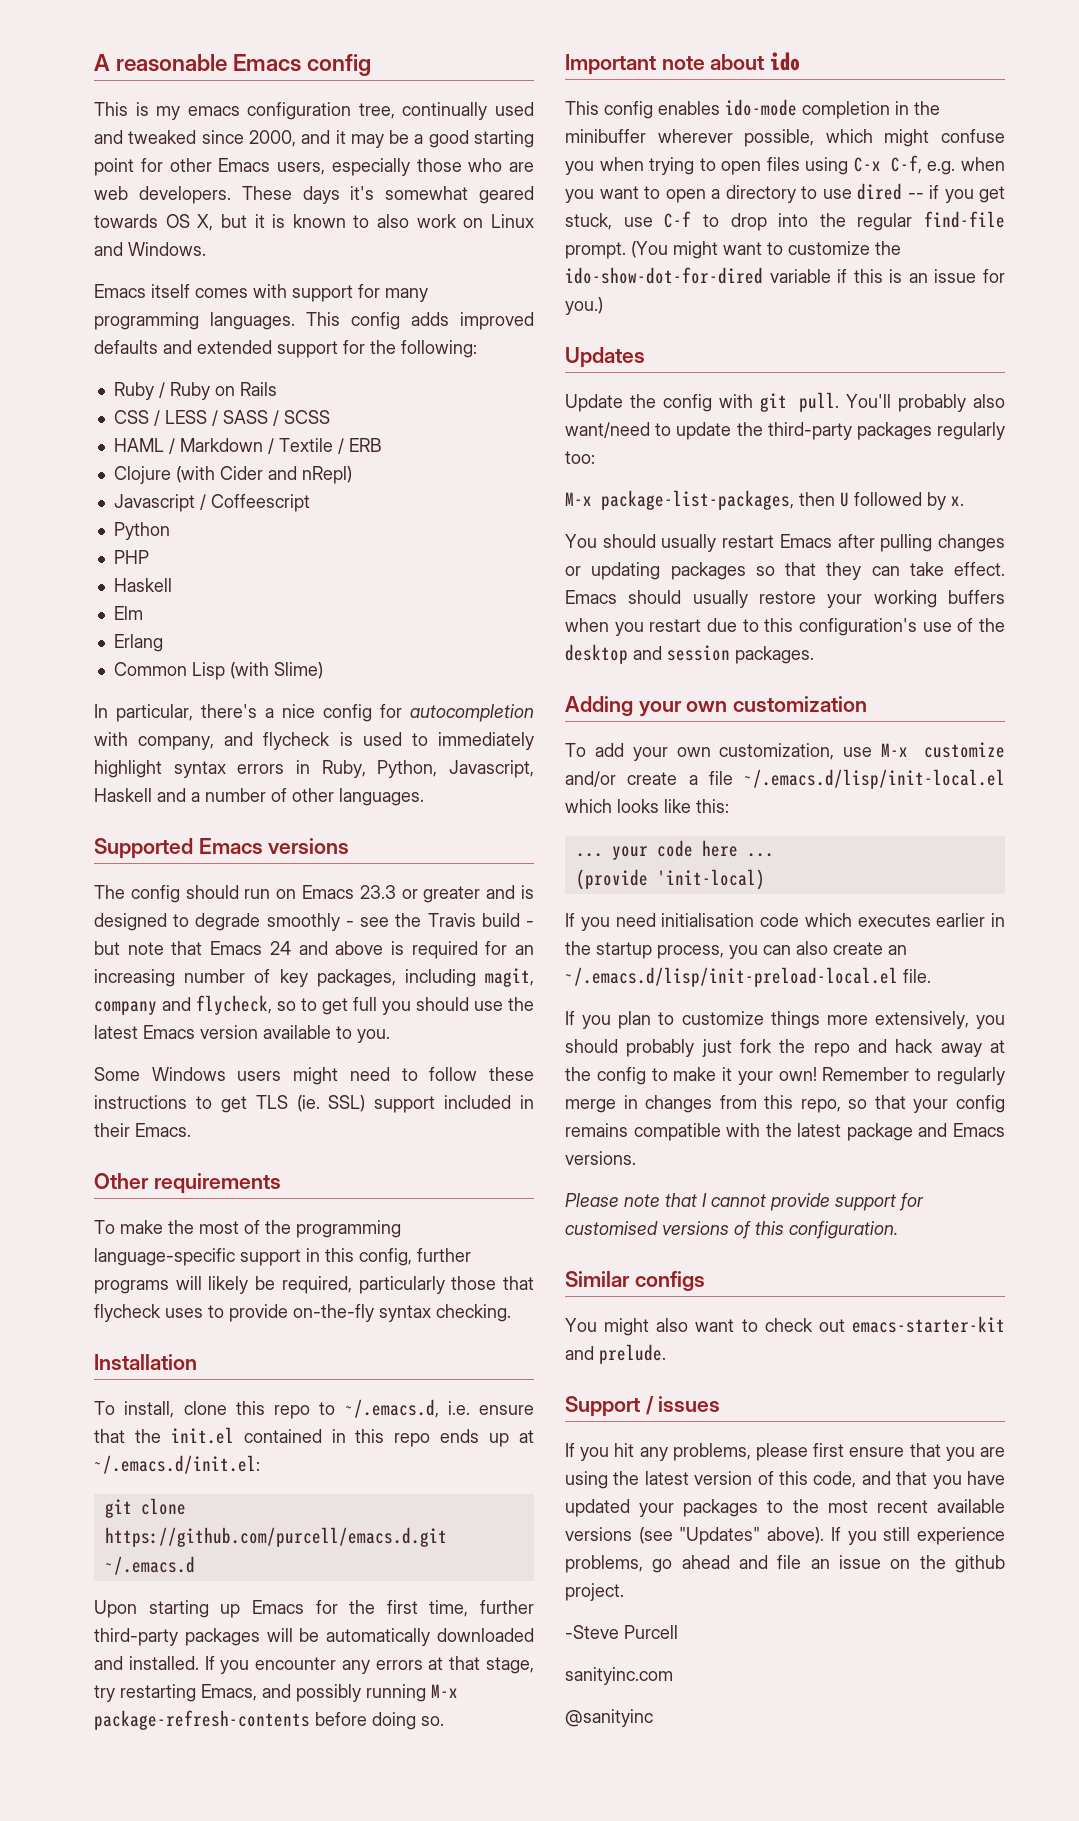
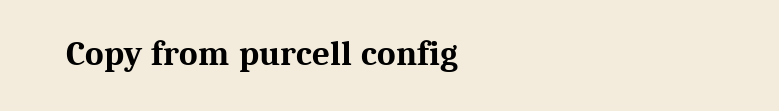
- A reasonable Emacs config
- This is my emacs configuration tree, continually used and tweaked since 2000, and it may be a good starting point for other Emacs users, especially those who are web developers. These days it's somewhat geared towards OS X, but it is known to also work on Linux and Windows.
- Emacs itself comes with support for many programming languages. This config adds improved defaults and extended support for the following:
- Ruby / Ruby on Rails
- CSS / LESS / SASS / SCSS
- HAML / Markdown / Textile / ERB
- Clojure (with Cider and nRepl)
- Javascript / Coffeescript
- Python
- PHP
- Haskell
- Elm
- Erlang
- Common Lisp (with Slime)
- In particular, there's a nice config for autocompletion with company, and flycheck is used to immediately highlight syntax errors in Ruby, Python, Javascript, Haskell and a number of other languages.
- Supported Emacs versions
- The config should run on Emacs 23.3 or greater and is designed to degrade smoothly - see the Travis build - but note that Emacs 24 and above is required for an increasing number of key packages, including magit, company and flycheck, so to get full you should use the latest Emacs version available to you.
- Some Windows users might need to follow these instructions to get TLS (ie. SSL) support included in their Emacs.
- Other requirements
- To make the most of the programming language-specific support in this config, further programs will likely be required, particularly those that flycheck uses to provide on-the-fly syntax checking.
- Installation
- To install, clone this repo to ~/.emacs.d, i.e. ensure that the init.el contained in this repo ends up at ~/.emacs.d/init.el:
- git clone https://github.com/purcell/emacs.d.git ~/.emacs.d
- Upon starting up Emacs for the first time, further third-party packages will be automatically downloaded and installed. If you encounter any errors at that stage, try restarting Emacs, and possibly running M-x package-refresh-contents before doing so.
- Important note about ido
- This config enables ido-mode completion in the minibuffer wherever possible, which might confuse you when trying to open files using C-x C-f, e.g. when you want to open a directory to use dired -- if you get stuck, use C-f to drop into the regular find-file prompt. (You might want to customize the ido-show-dot-for-dired variable if this is an issue for you.)
- Updates
- Update the config with git pull. You'll probably also want/need to update the third-party packages regularly too:
- M-x package-list-packages, then U followed by x.
- You should usually restart Emacs after pulling changes or updating packages so that they can take effect. Emacs should usually restore your working buffers when you restart due to this configuration's use of the desktop and session packages.
- Adding your own customization
- To add your own customization, use M-x customize and/or create a file ~/.emacs.d/lisp/init-local.el which looks like this:
- ... your code here ...
- (provide 'init-local)
- If you need initialisation code which executes earlier in the startup process, you can also create an ~/.emacs.d/lisp/init-preload-local.el file.
- If you plan to customize things more extensively, you should probably just fork the repo and hack away at the config to make it your own! Remember to regularly merge in changes from this repo, so that your config remains compatible with the latest package and Emacs versions.
- Please note that I cannot provide support for customised versions of this configuration.
- Similar configs
- You might also want to check out emacs-starter-kit and prelude.
- Support / issues
- If you hit any problems, please first ensure that you are using the latest version of this code, and that you have updated your packages to the most recent available versions (see "Updates" above). If you still experience problems, go ahead and file an issue on the github project.
- -Steve Purcell
- sanityinc.com
- @sanityinc
+ Copy from purcell config

